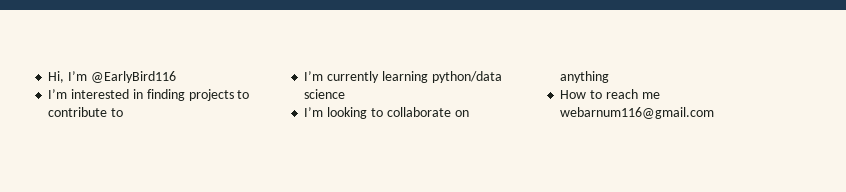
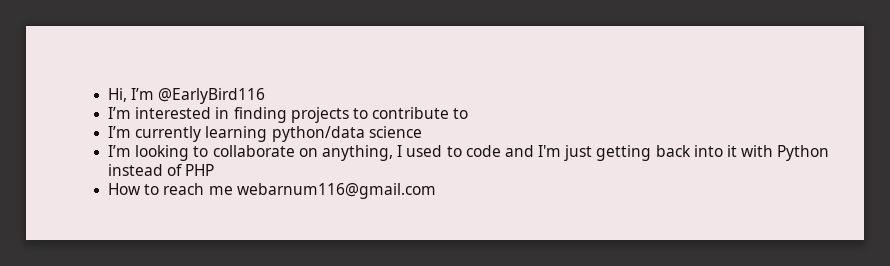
- I’m looking to collaborate on anything
+ I’m looking to collaborate on anything, I used to code and I'm just getting back into it with Python instead of PHP

